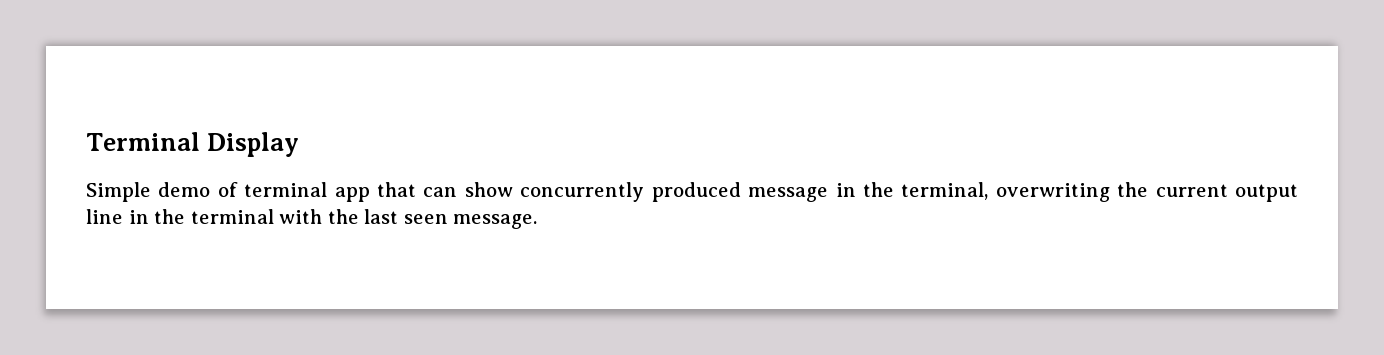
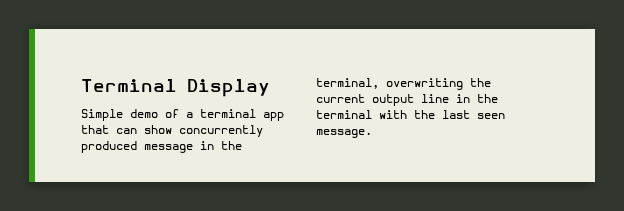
- Simple demo of terminal app that can show concurrently produced message in the terminal, overwriting the current output line in the terminal with the last seen message.
+ Simple demo of a terminal app that can show concurrently produced message in the terminal, overwriting the current output line in the terminal with the last seen message.

